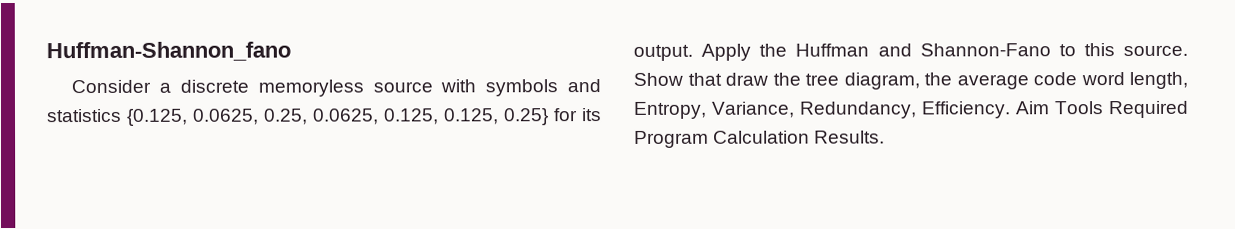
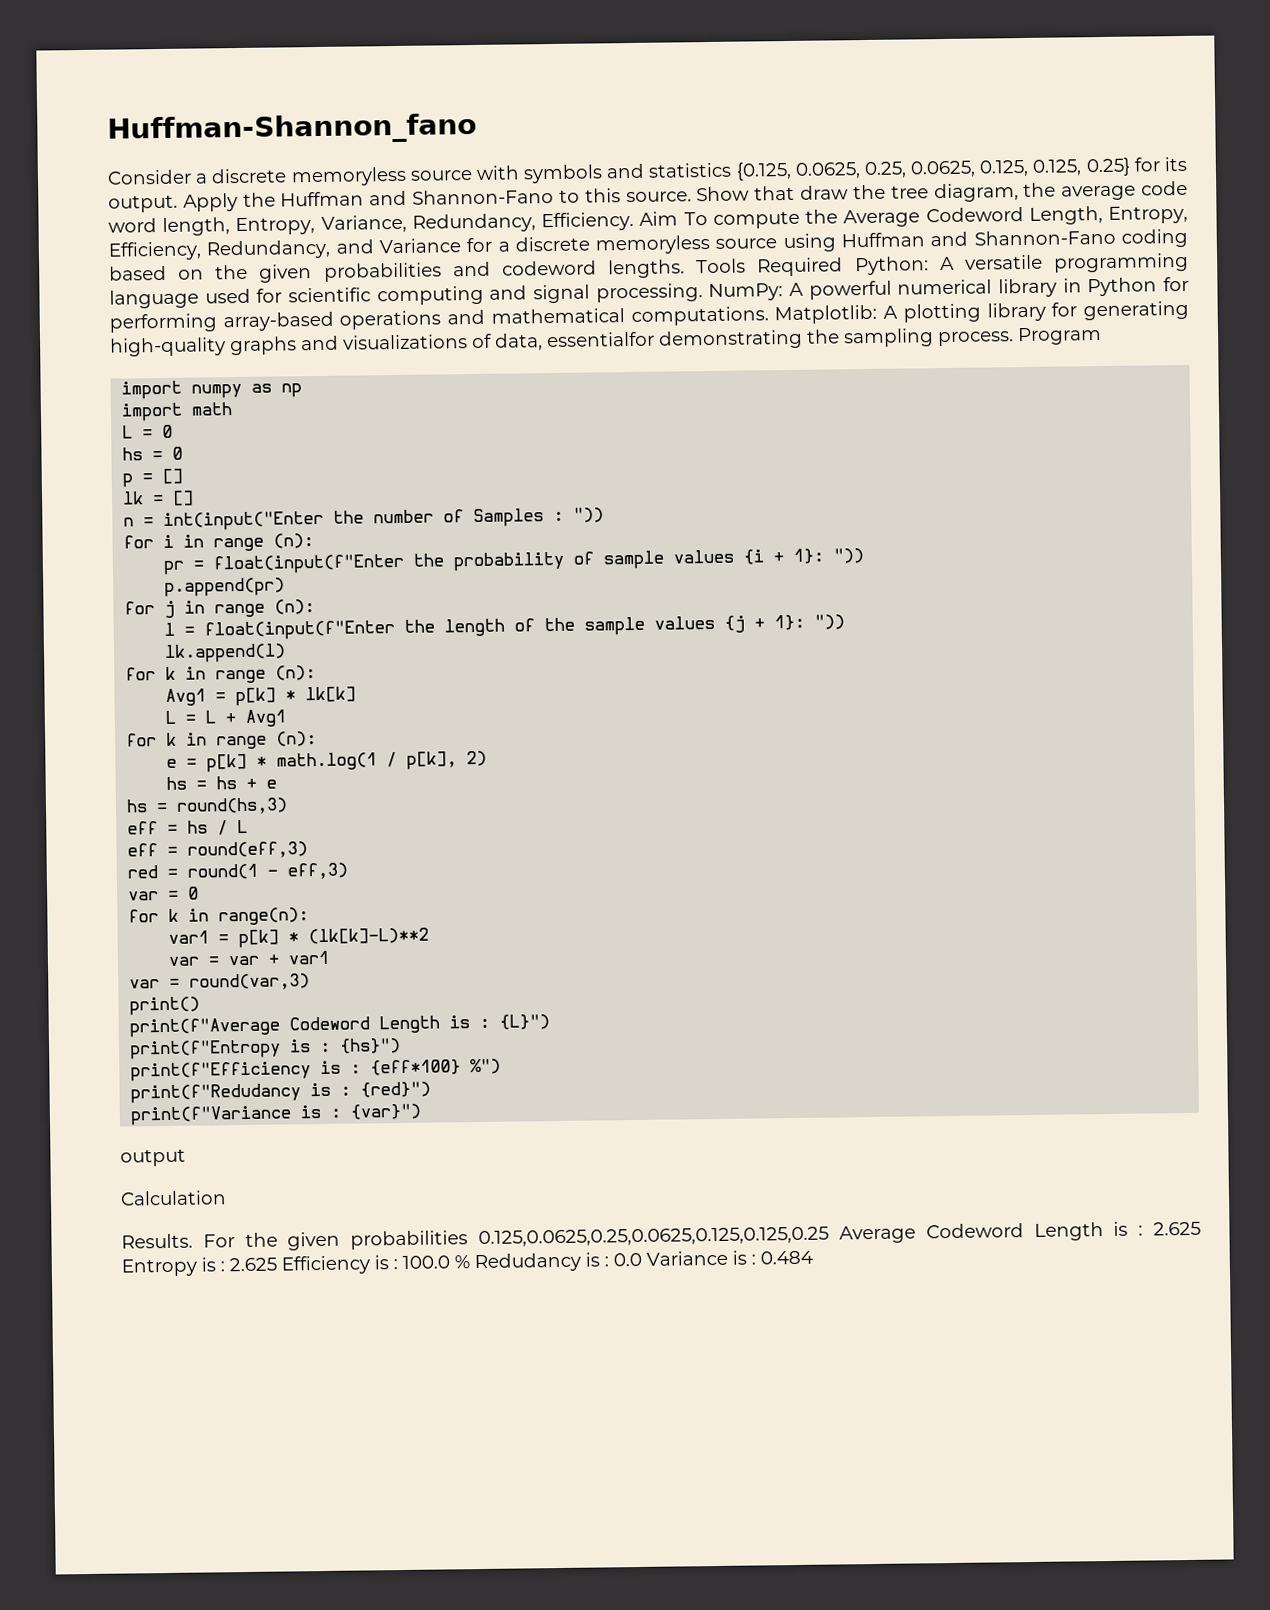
- Aim Tools Required Program Calculation Results.
+ Aim To compute the Average Codeword Length, Entropy, Efficiency, Redundancy, and Variance for a discrete memoryless source using Huffman and Shannon-Fano coding based on the given probabilities and codeword lengths. Tools Required Python: A versatile programming language used for scientific computing and signal processing. NumPy: A powerful numerical library in Python for performing array-based operations and mathematical computations. Matplotlib: A plotting library for generating high-quality graphs and visualizations of data, essentialfor demonstrating the sampling process. Program
+ import numpy as np
+ import math
+ L = 0
+ hs = 0
+ p = []
+ lk = []
+ n = int(input("Enter the number of Samples : "))
+ for i in range (n):
+ pr = float(input(f"Enter the probability of sample values {i + 1}: "))
+ p.append(pr)
+ for j in range (n):
+ l = float(input(f"Enter the length of the sample values {j + 1}: "))
+ lk.append(l)
+ for k in range (n):
+ Avg1 = p[k] * lk[k]
+ L = L + Avg1
+ for k in range (n):
+ e = p[k] * math.log(1 / p[k], 2)
+ hs = hs + e
+ hs = round(hs,3)
+ eff = hs / L
+ eff = round(eff,3)
+ red = round(1 - eff,3)
+ var = 0
+ for k in range(n):
+ var1 = p[k] * (lk[k]-L)**2
+ var = var + var1
+ var = round(var,3)
+ print()
+ print(f"Average Codeword Length is : {L}")
+ print(f"Entropy is : {hs}")
+ print(f"Efficiency is : {eff*100} %")
+ print(f"Redudancy is : {red}")
+ print(f"Variance is : {var}")
+ output
+ Calculation
+ Results. For the given probabilities 0.125,0.0625,0.25,0.0625,0.125,0.125,0.25 Average Codeword Length is : 2.625 Entropy is : 2.625 Efficiency is : 100.0 % Redudancy is : 0.0 Variance is : 0.484

